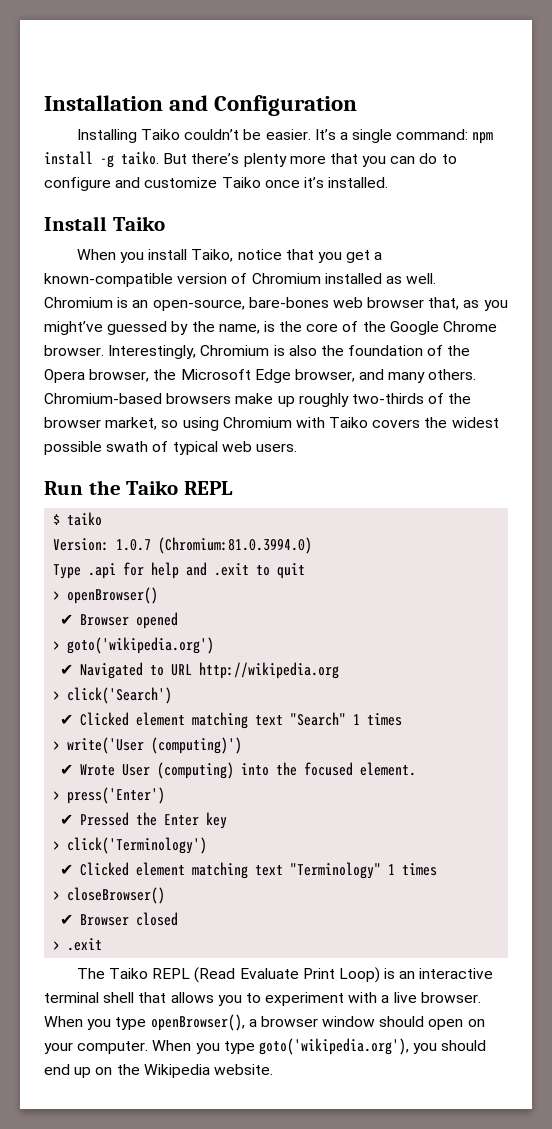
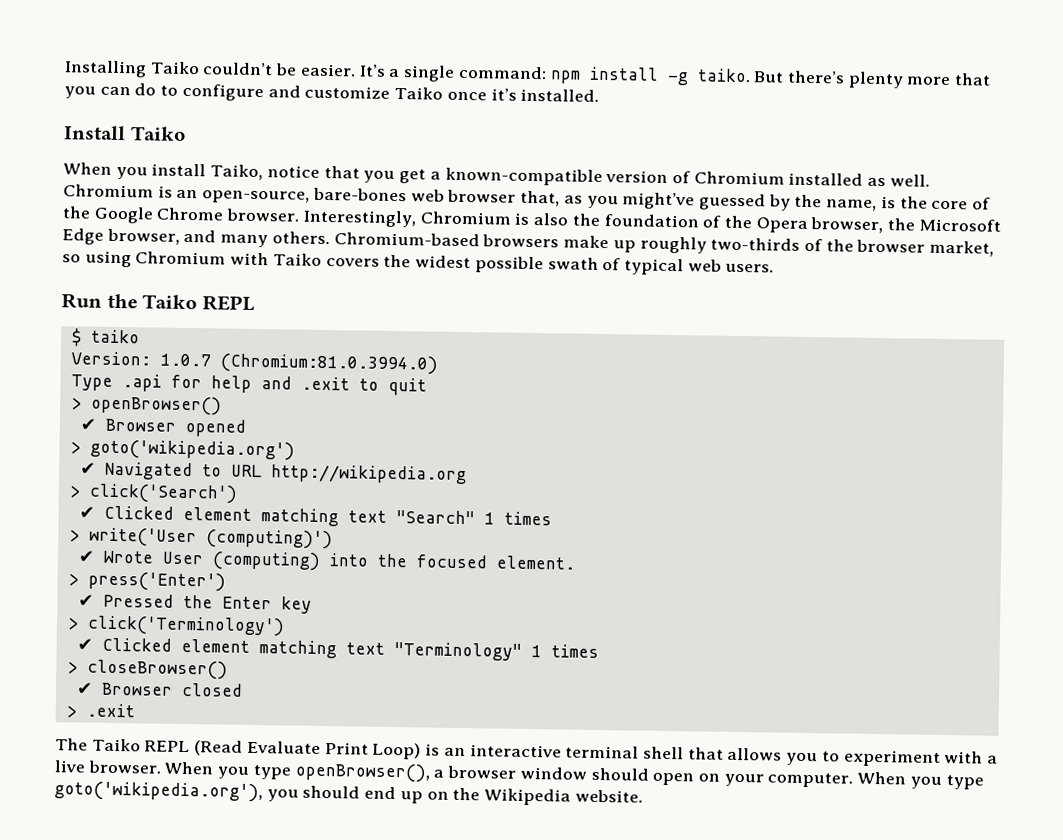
- Installation and Configuration

